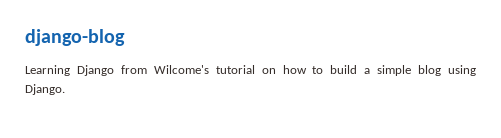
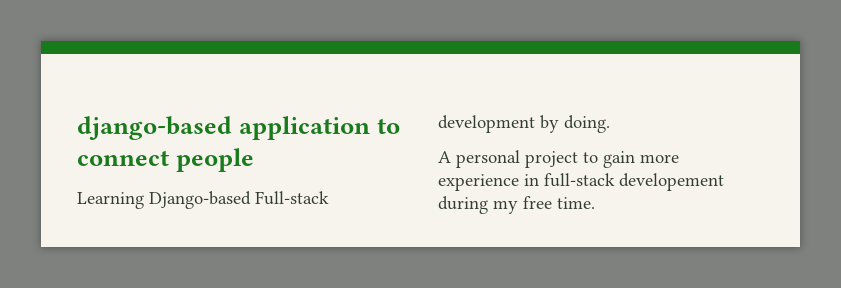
- django-blog
- Learning Django from Wilcome's tutorial on how to build a simple blog using Django.
+ django-based application to connect people
+ Learning Django-based Full-stack development by doing.
+ A personal project to gain more experience in full-stack developement during my free time.

